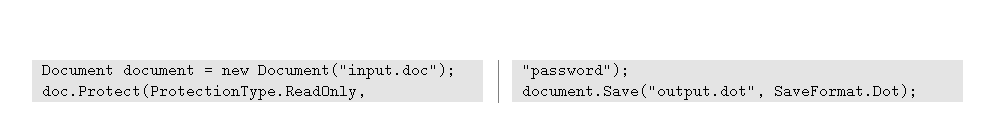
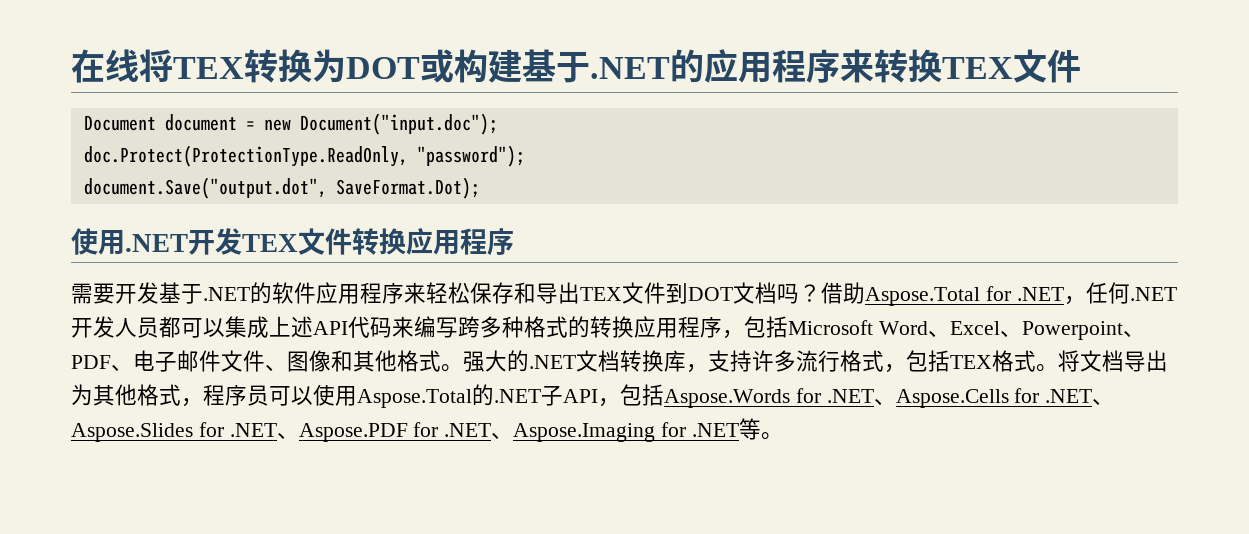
+ 在线将TEX转换为DOT或构建基于.NET的应用程序来转换TEX文件
+ 使用.NET开发TEX文件转换应用程序
+ 需要开发基于.NET的软件应用程序来轻松保存和导出TEX文件到DOT文档吗？借助Aspose.Total for .NET，任何.NET开发人员都可以集成上述API代码来编写跨多种格式的转换应用程序，包括Microsoft Word、Excel、Powerpoint、PDF、电子邮件文件、图像和其他格式。强大的.NET文档转换库，支持许多流行格式，包括TEX格式。将文档导出为其他格式，程序员可以使用Aspose.Total的.NET子API，包括Aspose.Words for .NET、Aspose.Cells for .NET、Aspose.Slides for .NET、Aspose.PDF for .NET、Aspose.Imaging for .NET等。

